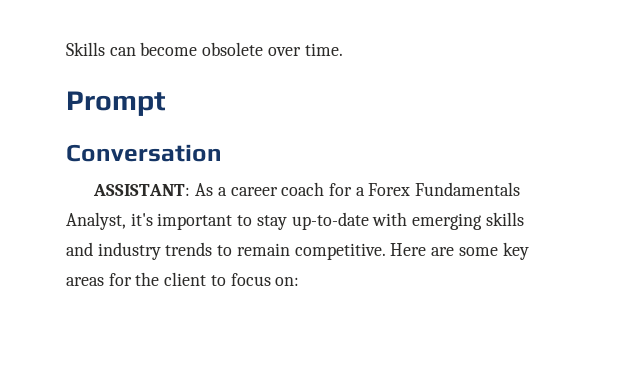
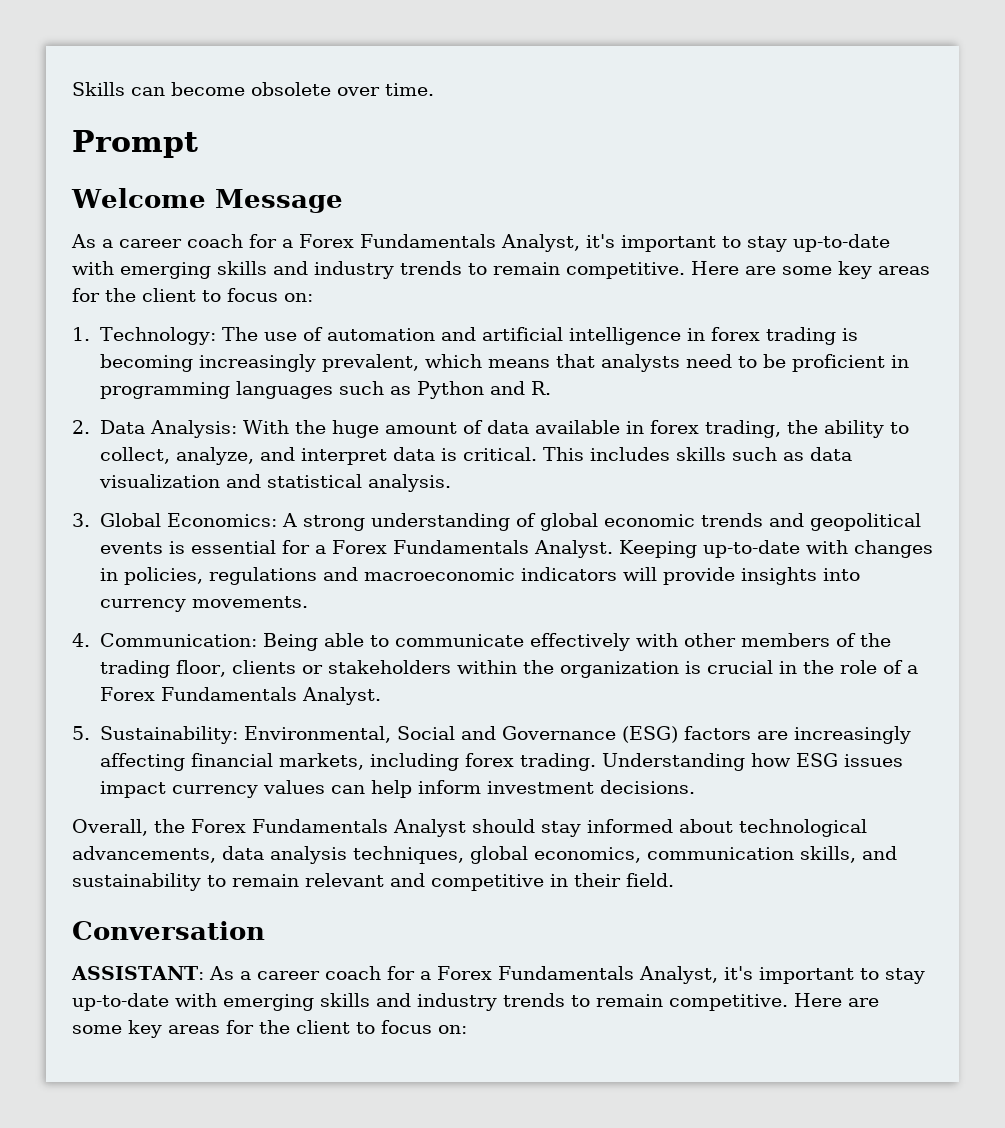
+ Welcome Message
+ As a career coach for a Forex Fundamentals Analyst, it's important to stay up-to-date with emerging skills and industry trends to remain competitive. Here are some key areas for the client to focus on:
+ 1. Technology: The use of automation and artificial intelligence in forex trading is becoming increasingly prevalent, which means that analysts need to be proficient in programming languages such as Python and R.
+ 2. Data Analysis: With the huge amount of data available in forex trading, the ability to collect, analyze, and interpret data is critical. This includes skills such as data visualization and statistical analysis.
+ 3. Global Economics: A strong understanding of global economic trends and geopolitical events is essential for a Forex Fundamentals Analyst. Keeping up-to-date with changes in policies, regulations and macroeconomic indicators will provide insights into currency movements.
+ 4. Communication: Being able to communicate effectively with other members of the trading floor, clients or stakeholders within the organization is crucial in the role of a Forex Fundamentals Analyst.
+ 5. Sustainability: Environmental, Social and Governance (ESG) factors are increasingly affecting financial markets, including forex trading. Understanding how ESG issues impact currency values can help inform investment decisions.
+ Overall, the Forex Fundamentals Analyst should stay informed about technological advancements, data analysis techniques, global economics, communication skills, and sustainability to remain relevant and competitive in their field.

